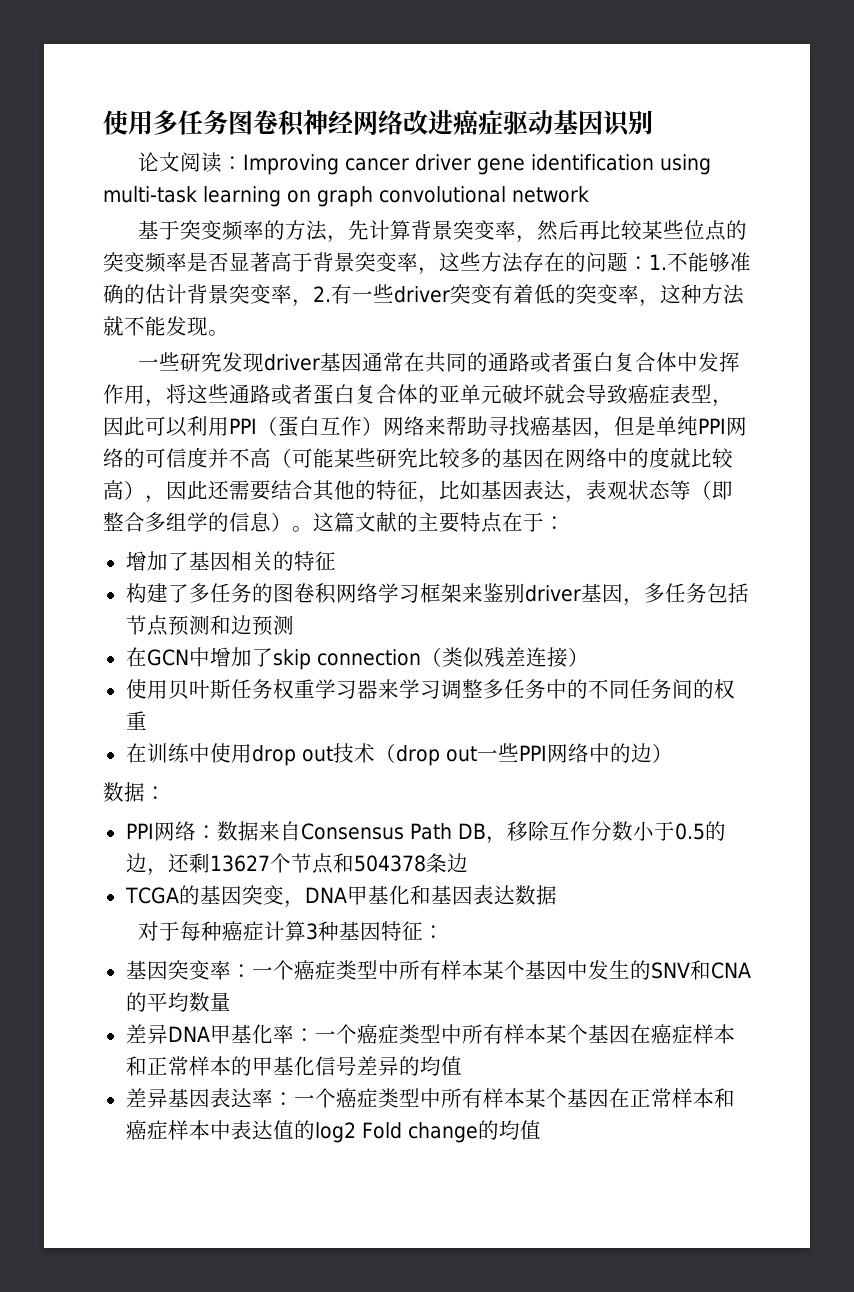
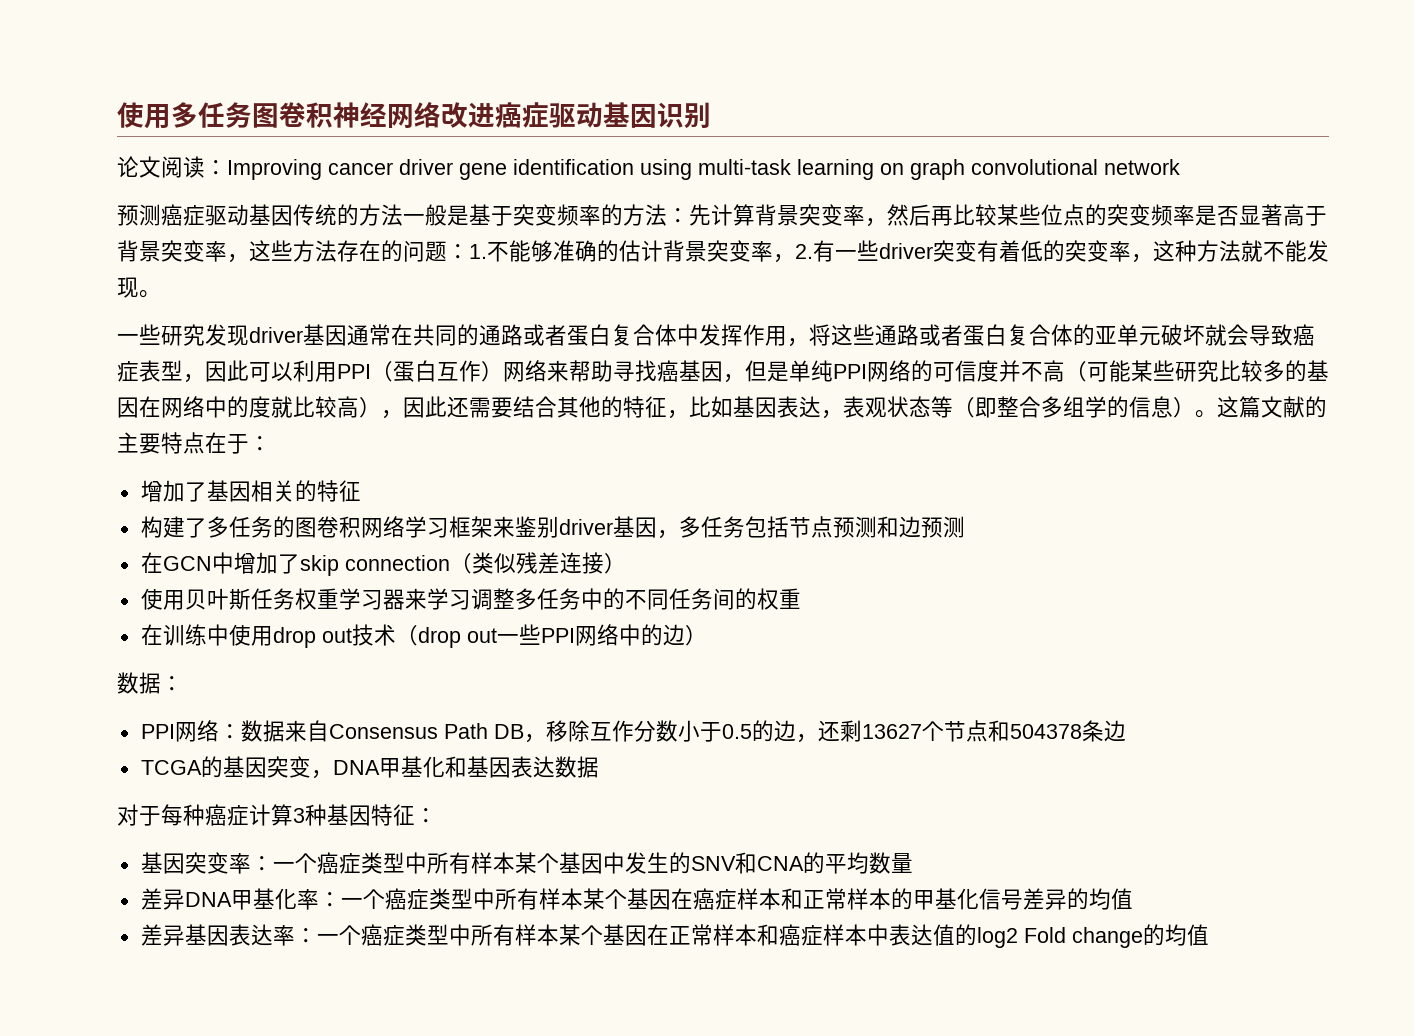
- 基于突变频率的方法，先计算背景突变率，然后再比较某些位点的突变频率是否显著高于背景突变率，这些方法存在的问题：1.不能够准确的估计背景突变率，2.有一些driver突变有着低的突变率，这种方法就不能发现。
+ 预测癌症驱动基因传统的方法一般是基于突变频率的方法：先计算背景突变率，然后再比较某些位点的突变频率是否显著高于背景突变率，这些方法存在的问题：1.不能够准确的估计背景突变率，2.有一些driver突变有着低的突变率，这种方法就不能发现。

